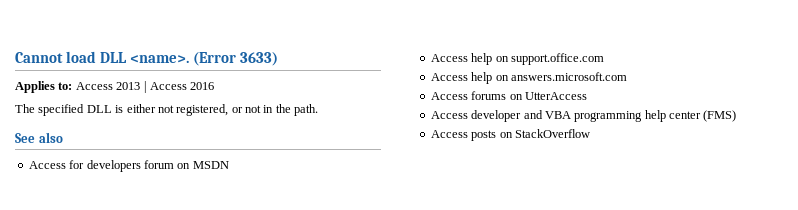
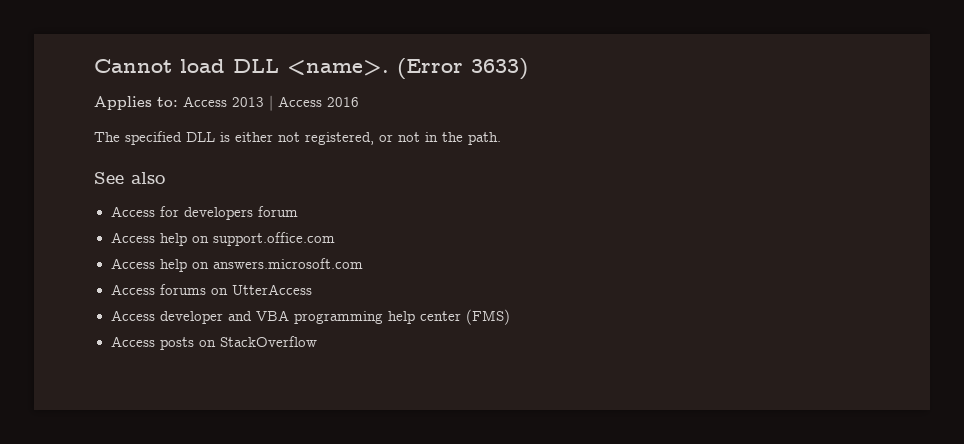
- Access for developers forum on MSDN
+ Access for developers forum

